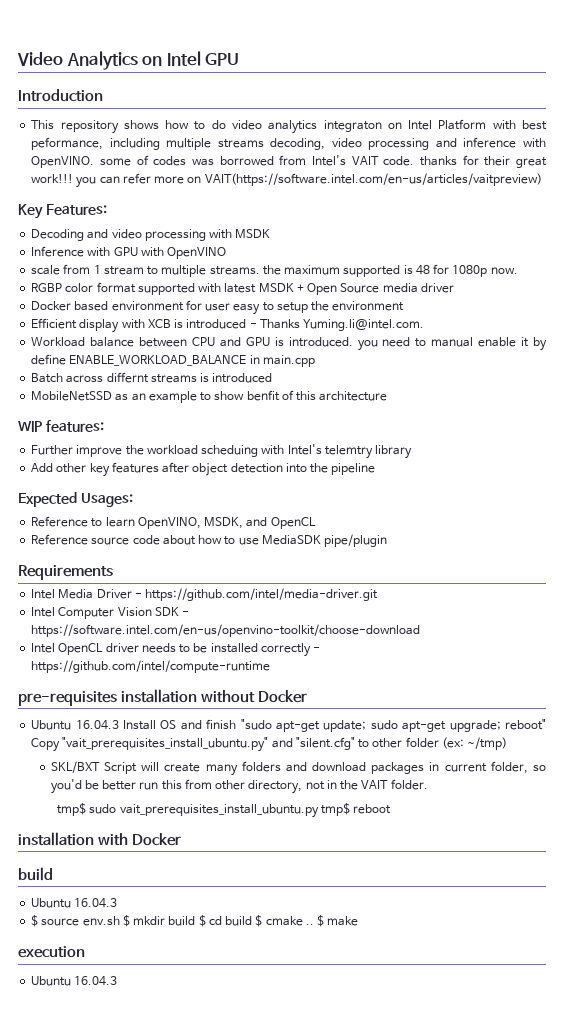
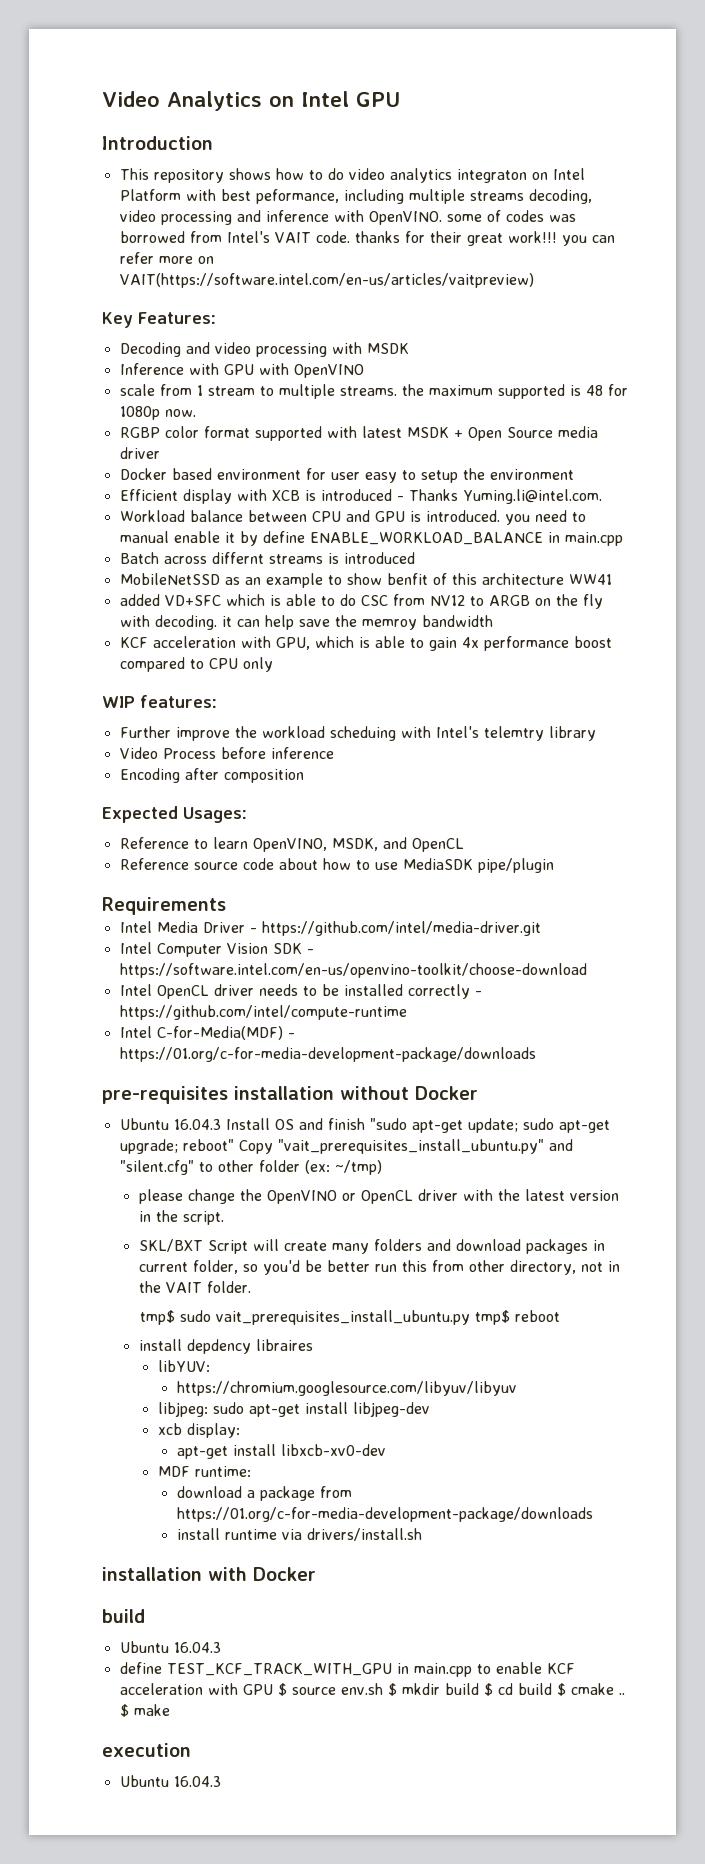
- MobileNetSSD as an example to show benfit of this architecture
+ MobileNetSSD as an example to show benfit of this architecture WW41
+ added VD+SFC which is able to do CSC from NV12 to ARGB on the fly with decoding. it can help save the memroy bandwidth
+ KCF acceleration with GPU, which is able to gain 4x performance boost compared to CPU only
- Add other key features after object detection into the pipeline
+ Video Process before inference
+ Encoding after composition
+ Intel C-for-Media(MDF) - https://01.org/c-for-media-development-package/downloads
+ please change the OpenVINO or OpenCL driver with the latest version in the script.
+ install depdency libraires
+ libYUV:
+ https://chromium.googlesource.com/libyuv/libyuv
+ libjpeg: sudo apt-get install libjpeg-dev
+ xcb display:
+ apt-get install libxcb-xv0-dev
+ MDF runtime:
+ download a package from https://01.org/c-for-media-development-package/downloads
+ install runtime via drivers/install.sh
- $ source env.sh $ mkdir build $ cd build $ cmake ..
+ define TEST_KCF_TRACK_WITH_GPU in main.cpp to enable KCF acceleration with GPU $ source env.sh $ mkdir build $ cd build $ cmake ..

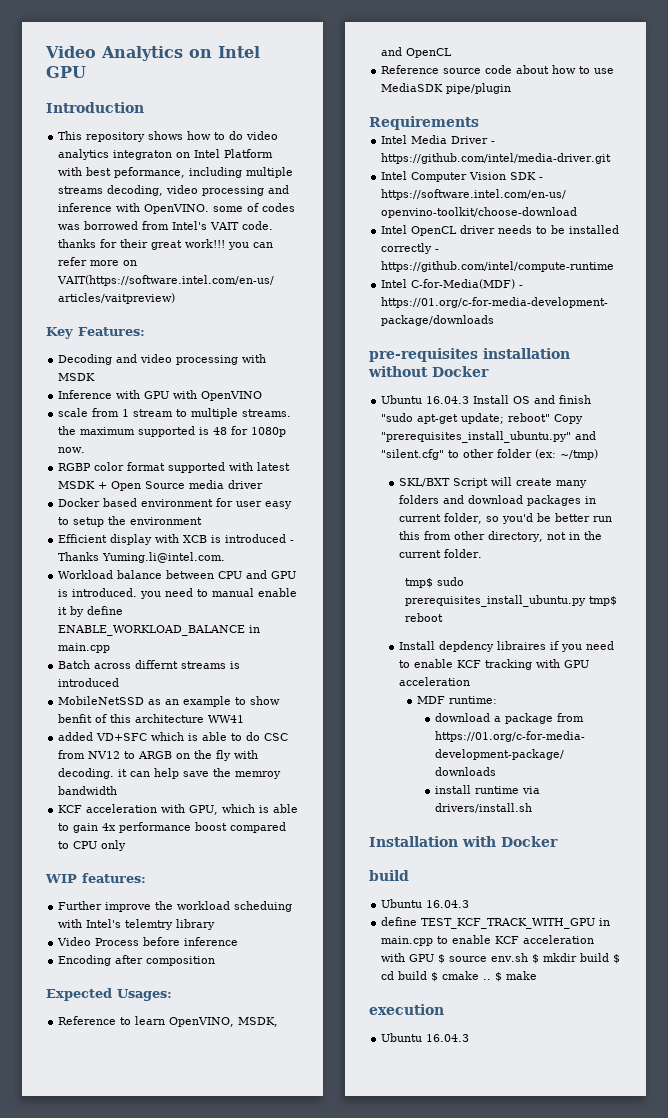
- Ubuntu 16.04.3 Install OS and finish "sudo apt-get update; sudo apt-get upgrade; reboot" Copy "vait_prerequisites_install_ubuntu.py" and "silent.cfg" to other folder (ex: ~/tmp)
+ Ubuntu 16.04.3 Install OS and finish "sudo apt-get update; reboot" Copy "prerequisites_install_ubuntu.py" and "silent.cfg" to other folder (ex: ~/tmp)
- please change the OpenVINO or OpenCL driver with the latest version in the script.
- SKL/BXT Script will create many folders and download packages in current folder, so you'd be better run this from other directory, not in the VAIT folder.
+ SKL/BXT Script will create many folders and download packages in current folder, so you'd be better run this from other directory, not in the current folder.
- tmp$ sudo vait_prerequisites_install_ubuntu.py tmp$ reboot
+ tmp$ sudo prerequisites_install_ubuntu.py tmp$ reboot
- install depdency libraires
- libYUV:
- https://chromium.googlesource.com/libyuv/libyuv
- libjpeg: sudo apt-get install libjpeg-dev
- xcb display:
- apt-get install libxcb-xv0-dev
+ Install depdency libraires if you need to enable KCF tracking with GPU acceleration
- installation with Docker
+ Installation with Docker

